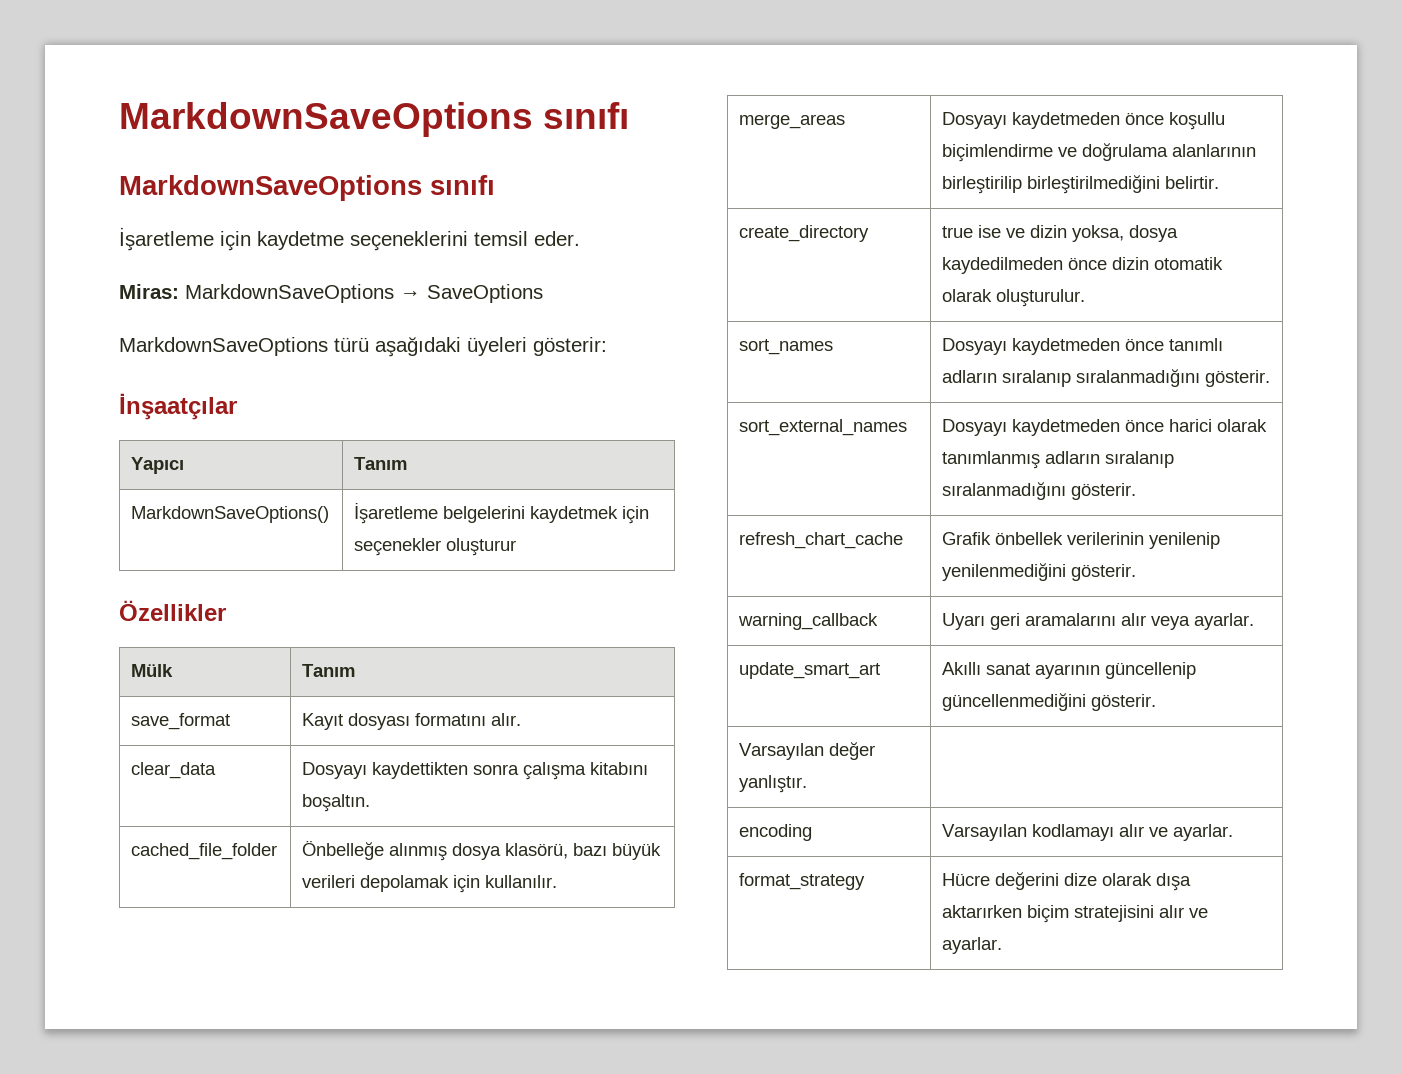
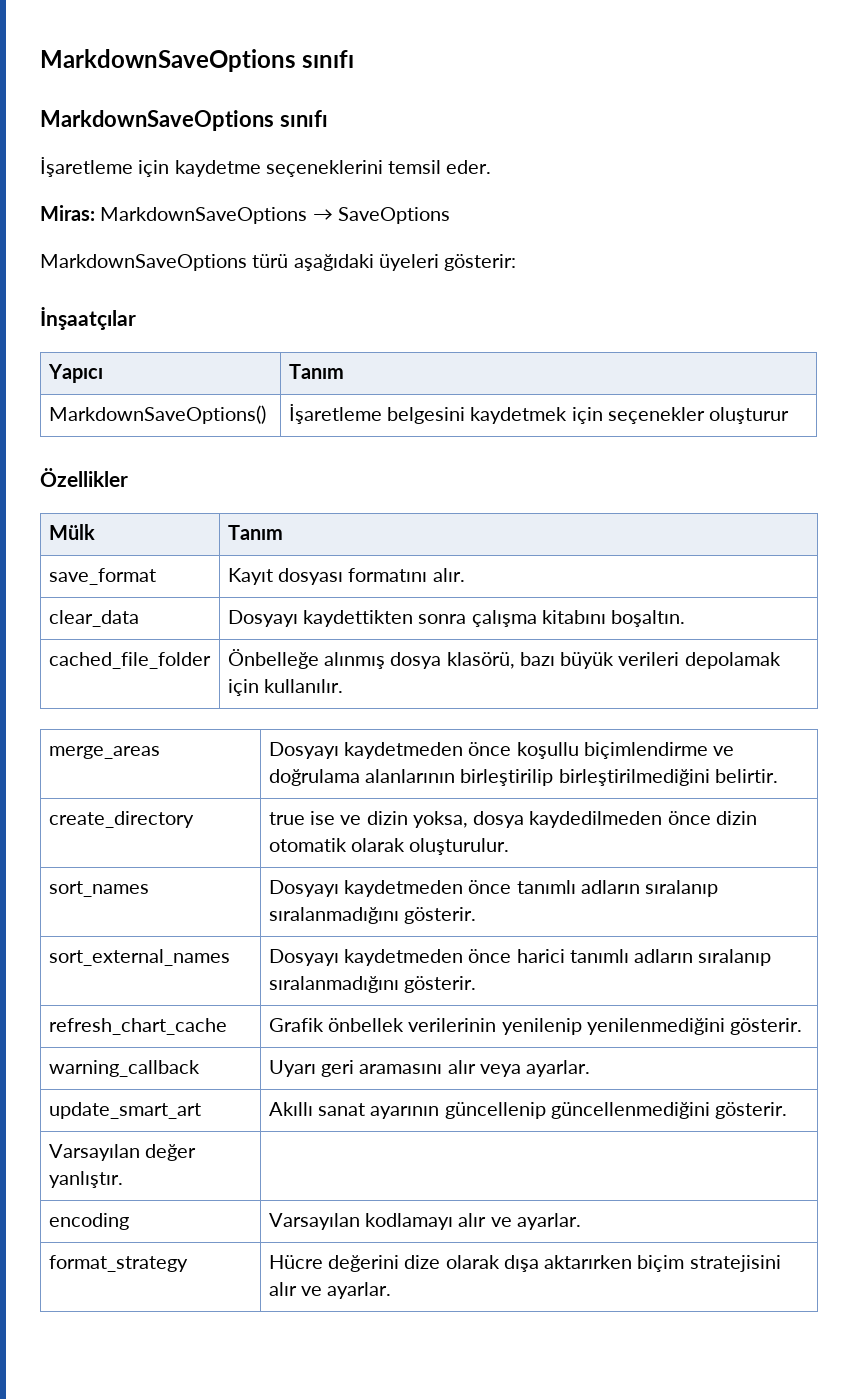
- MarkdownSaveOptions() | İşaretleme belgelerini kaydetmek için seçenekler oluşturur
+ MarkdownSaveOptions() | İşaretleme belgesini kaydetmek için seçenekler oluşturur
- sort_external_names | Dosyayı kaydetmeden önce harici olarak tanımlanmış adların sıralanıp sıralanmadığını gösterir.
+ sort_external_names | Dosyayı kaydetmeden önce harici tanımlı adların sıralanıp sıralanmadığını gösterir.
- warning_callback | Uyarı geri aramalarını alır veya ayarlar.
+ warning_callback | Uyarı geri aramasını alır veya ayarlar.

